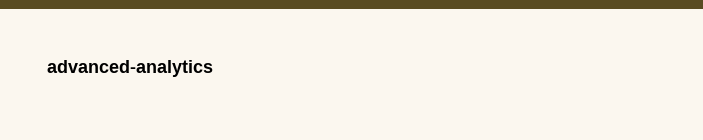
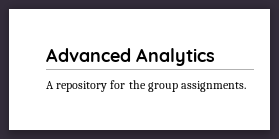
- advanced-analytics
+ Advanced Analytics
+ A repository for the group assignments.

